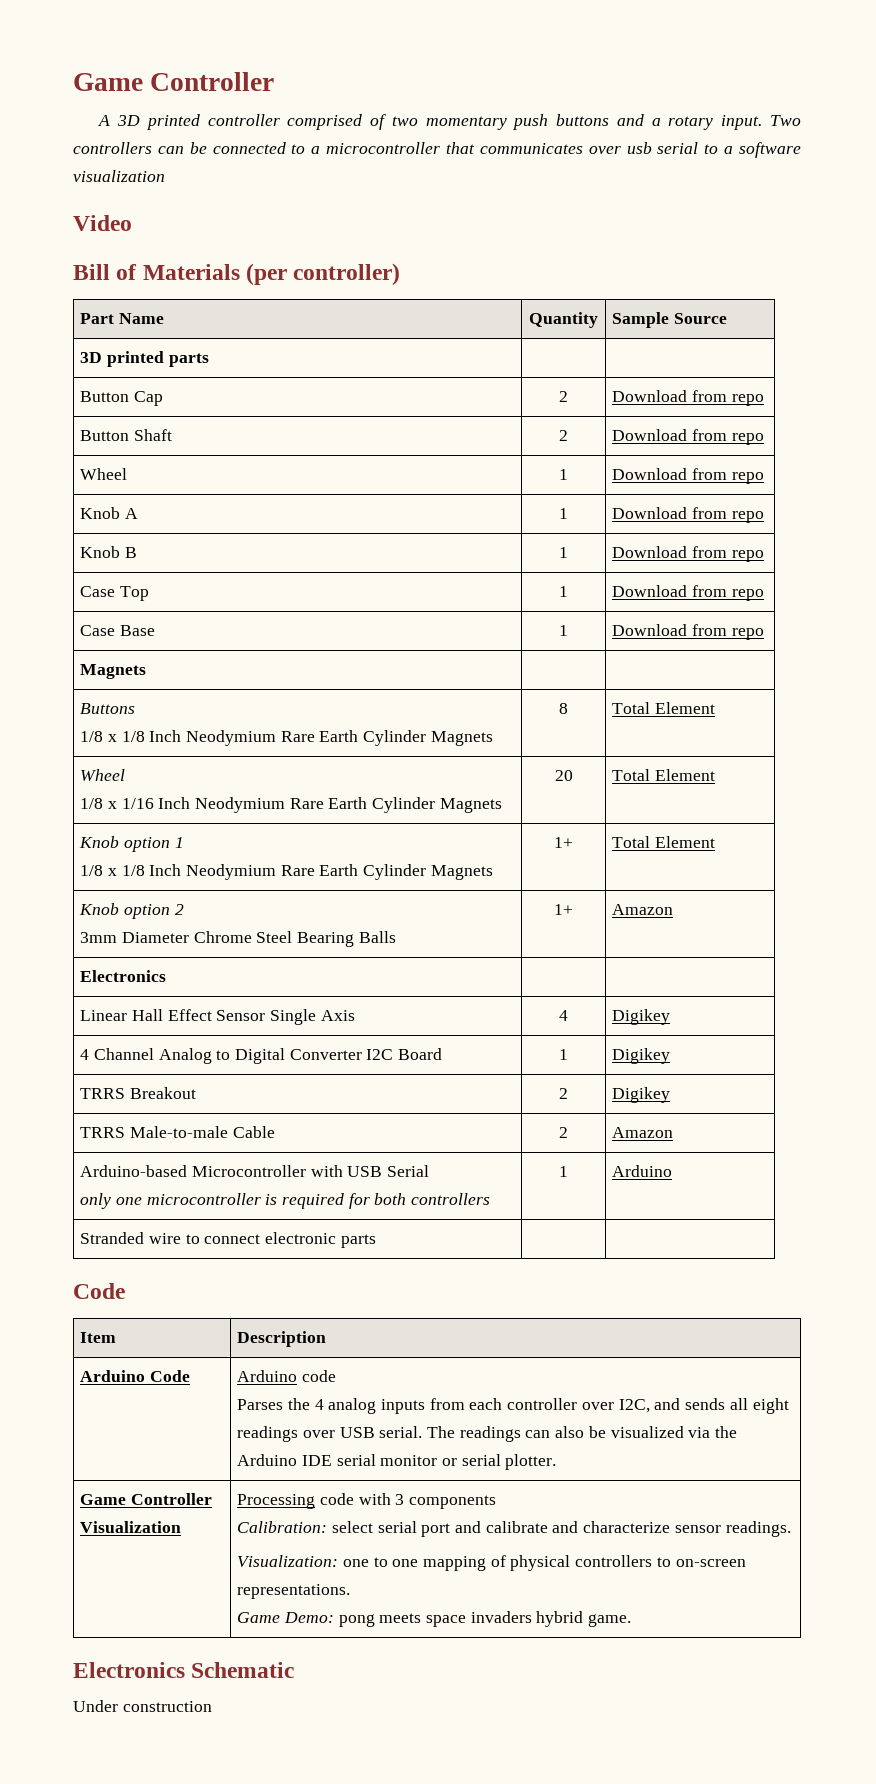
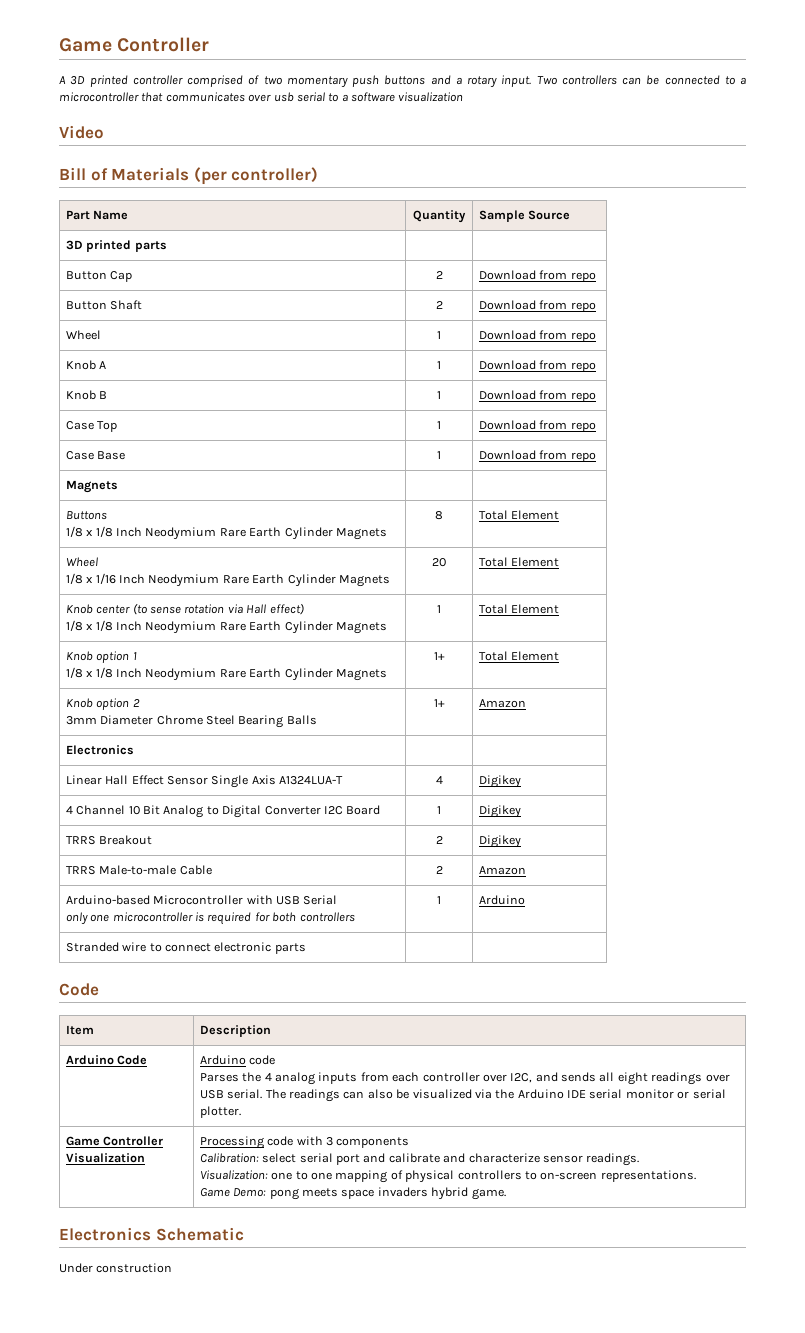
+ Knob center (to sense rotation via Hall effect)
+ 1/8 x 1/8 Inch Neodymium Rare Earth Cylinder Magnets | 1 | Total Element
- Linear Hall Effect Sensor Single Axis | 4 | Digikey
+ Linear Hall Effect Sensor Single Axis A1324LUA-T | 4 | Digikey
- 4 Channel Analog to Digital Converter I2C Board | 1 | Digikey
+ 4 Channel 10 Bit Analog to Digital Converter I2C Board | 1 | Digikey

